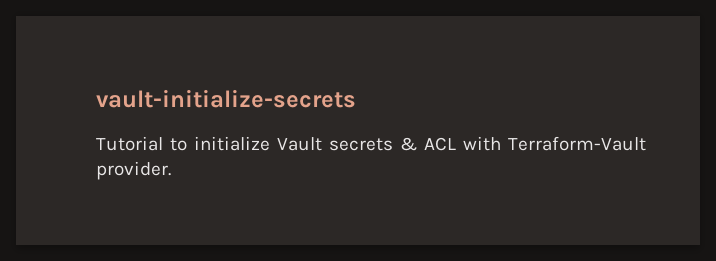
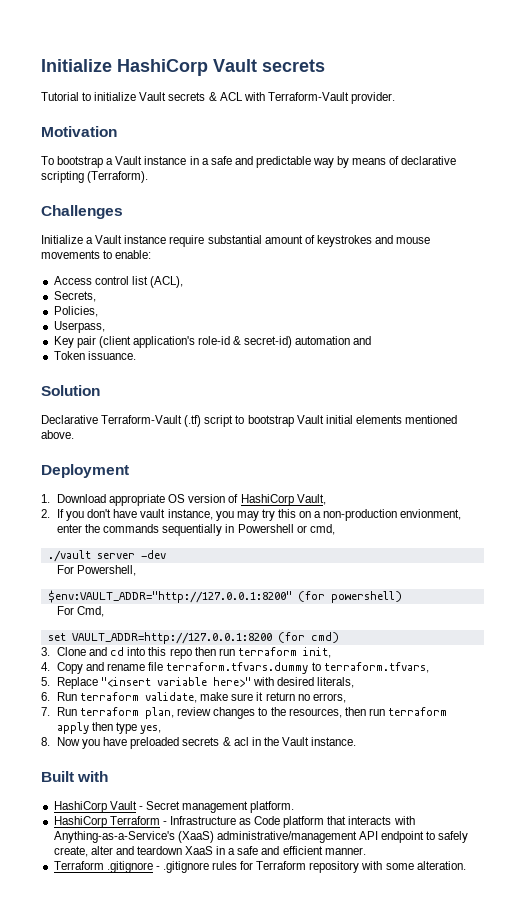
- vault-initialize-secrets
+ Initialize HashiCorp Vault secrets
+ Motivation
+ To bootstrap a Vault instance in a safe and predictable way by means of declarative scripting (Terraform).
+ Challenges
+ Initialize a Vault instance require substantial amount of keystrokes and mouse movements to enable:
+ Access control list (ACL),
+ Secrets,
+ Policies,
+ Userpass,
+ Key pair (client application's role-id & secret-id) automation and
+ Token issuance.
+ Solution
+ Declarative Terraform-Vault (.tf) script to bootstrap Vault initial elements mentioned above.
+ Deployment
+ 1. Download appropriate OS version of HashiCorp Vault,
+ 2. If you don't have vault instance, you may try this on a non-production envionment, enter the commands sequentially in Powershell or cmd,
+ ./vault server -dev
+ For Powershell,
+ $env:VAULT_ADDR="http://127.0.0.1:8200" (for powershell)
+ For Cmd,
+ set VAULT_ADDR=http://127.0.0.1:8200 (for cmd)
+ 3. Clone and cd into this repo then run terraform init,
+ 4. Copy and rename file terraform.tfvars.dummy to terraform.tfvars,
+ 5. Replace "<insert variable here>" with desired literals,
+ 6. Run terraform validate, make sure it return no errors,
+ 7. Run terraform plan, review changes to the resources, then run terraform apply then type yes,
+ 8. Now you have preloaded secrets & acl in the Vault instance.
+ Built with
+ HashiCorp Vault - Secret management platform.
+ HashiCorp Terraform - Infrastructure as Code platform that interacts with Anything-as-a-Service's (XaaS) administrative/management API endpoint to safely create, alter and teardown XaaS in a safe and efficient manner.
+ Terraform .gitignore - .gitignore rules for Terraform repository with some alteration.

